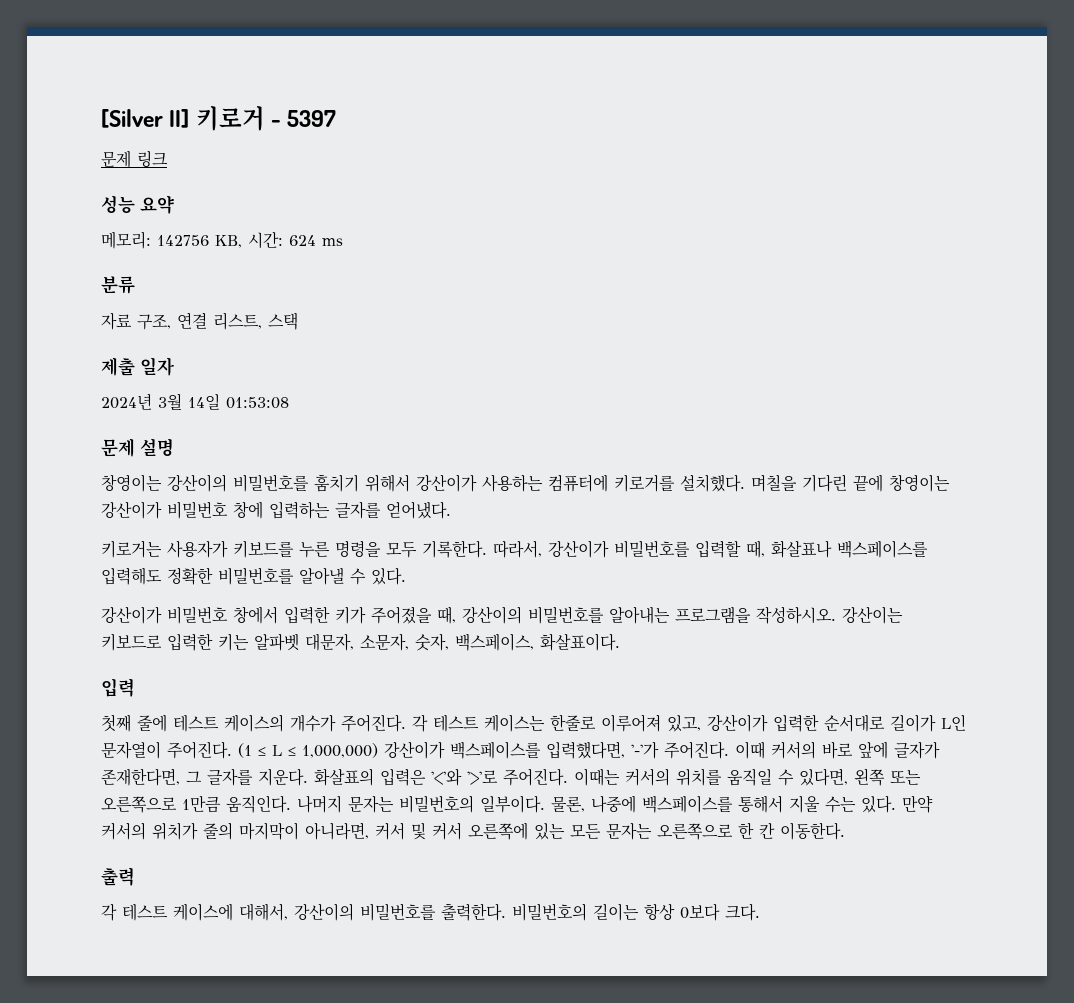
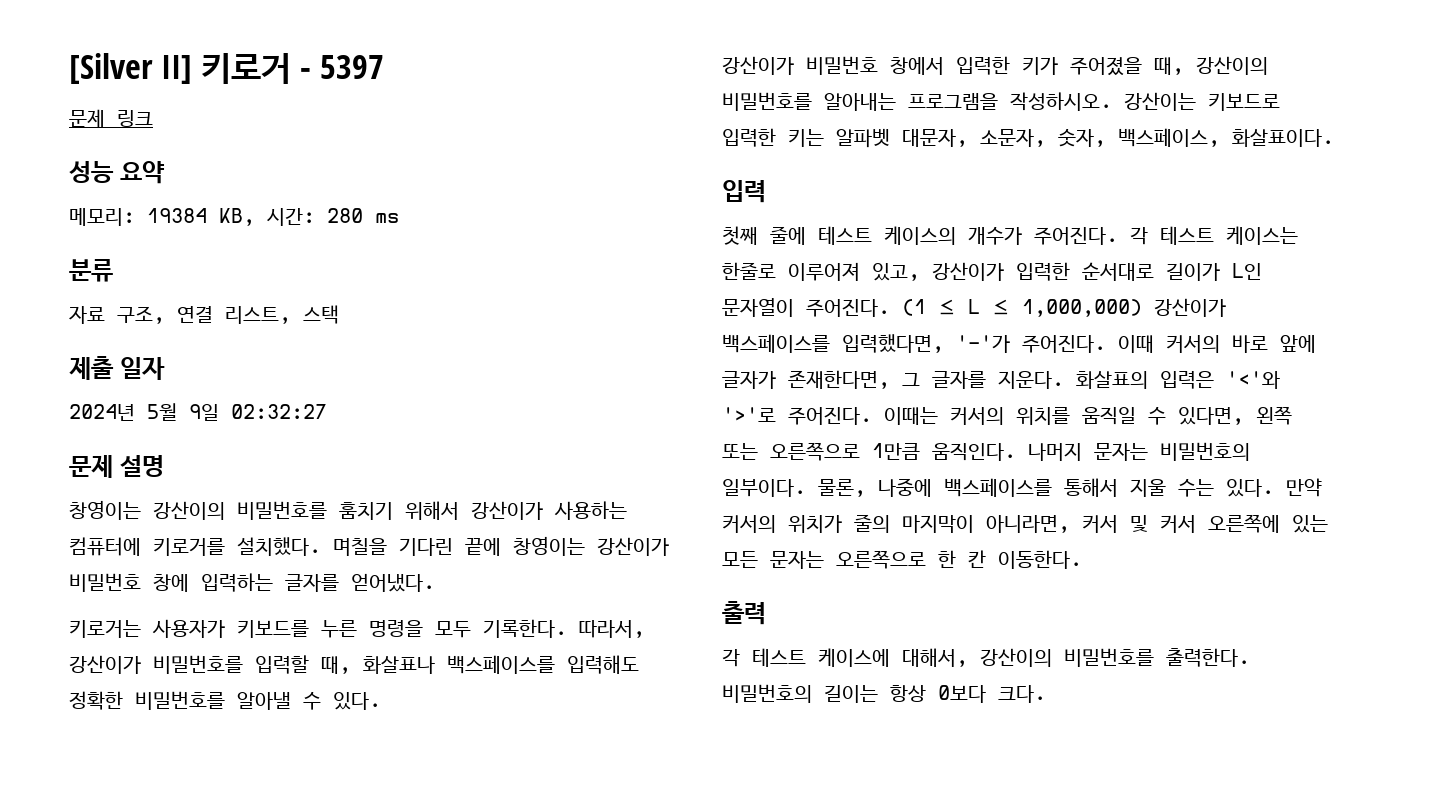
- 메모리: 142756 KB, 시간: 624 ms
+ 메모리: 19384 KB, 시간: 280 ms
- 2024년 3월 14일 01:53:08
+ 2024년 5월 9일 02:32:27

